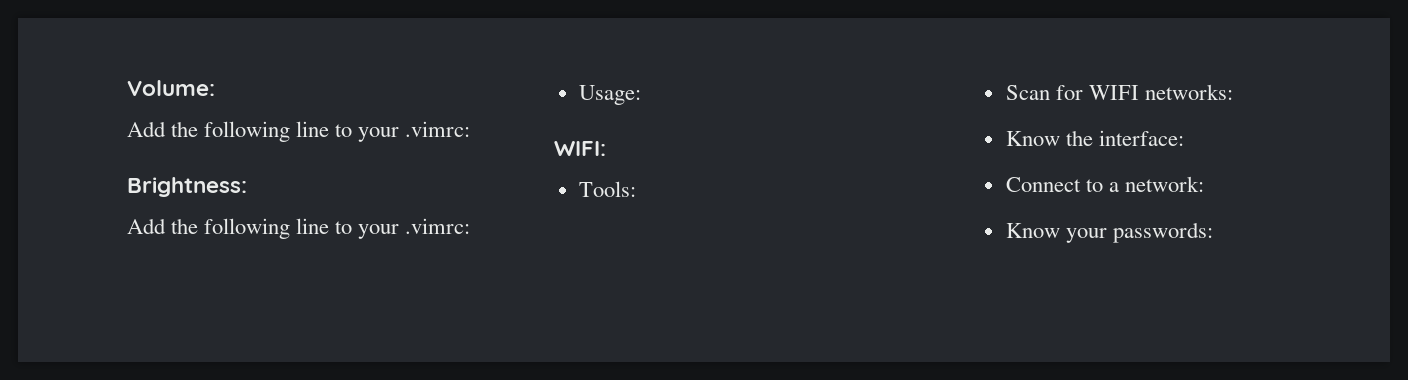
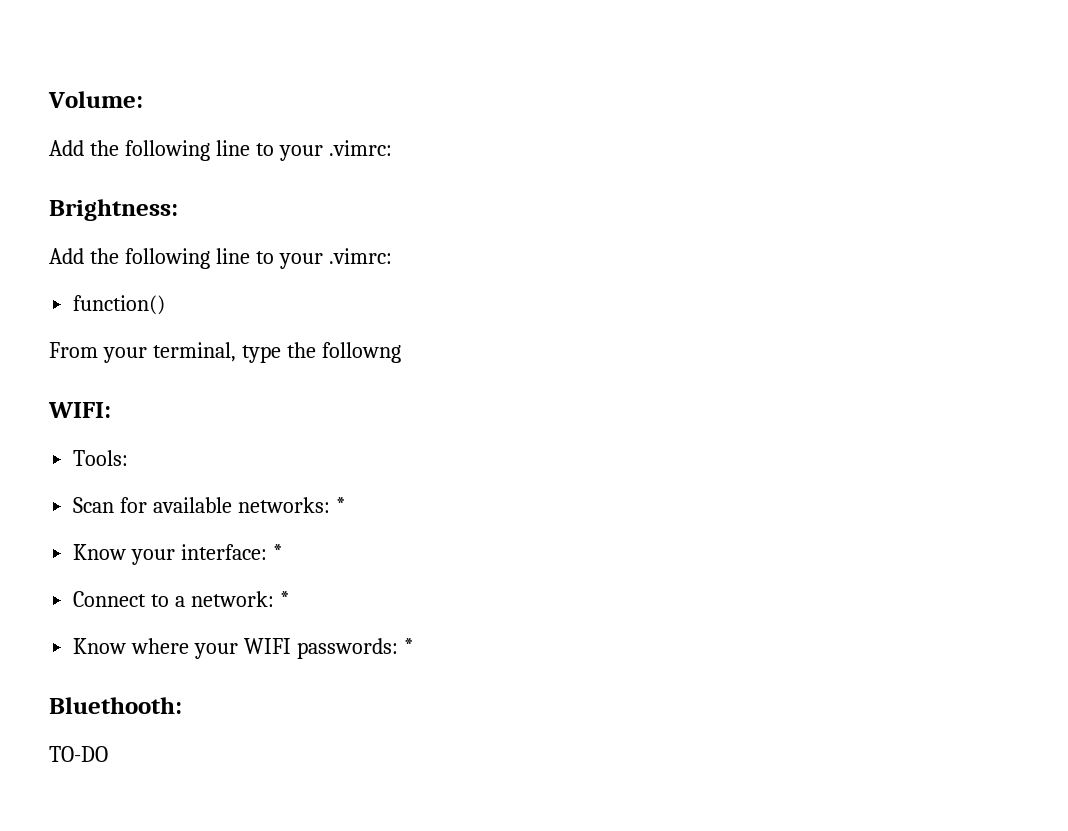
- Usage:
+ function()
+ From your terminal, type the followng
- Scan for WIFI networks:
- Know the interface:
+ Scan for available networks: *
+ Know your interface: *
- Connect to a network:
- Know your passwords:
+ Connect to a network: *
+ Know where your WIFI passwords: *
+ Bluethooth:
+ TO-DO

